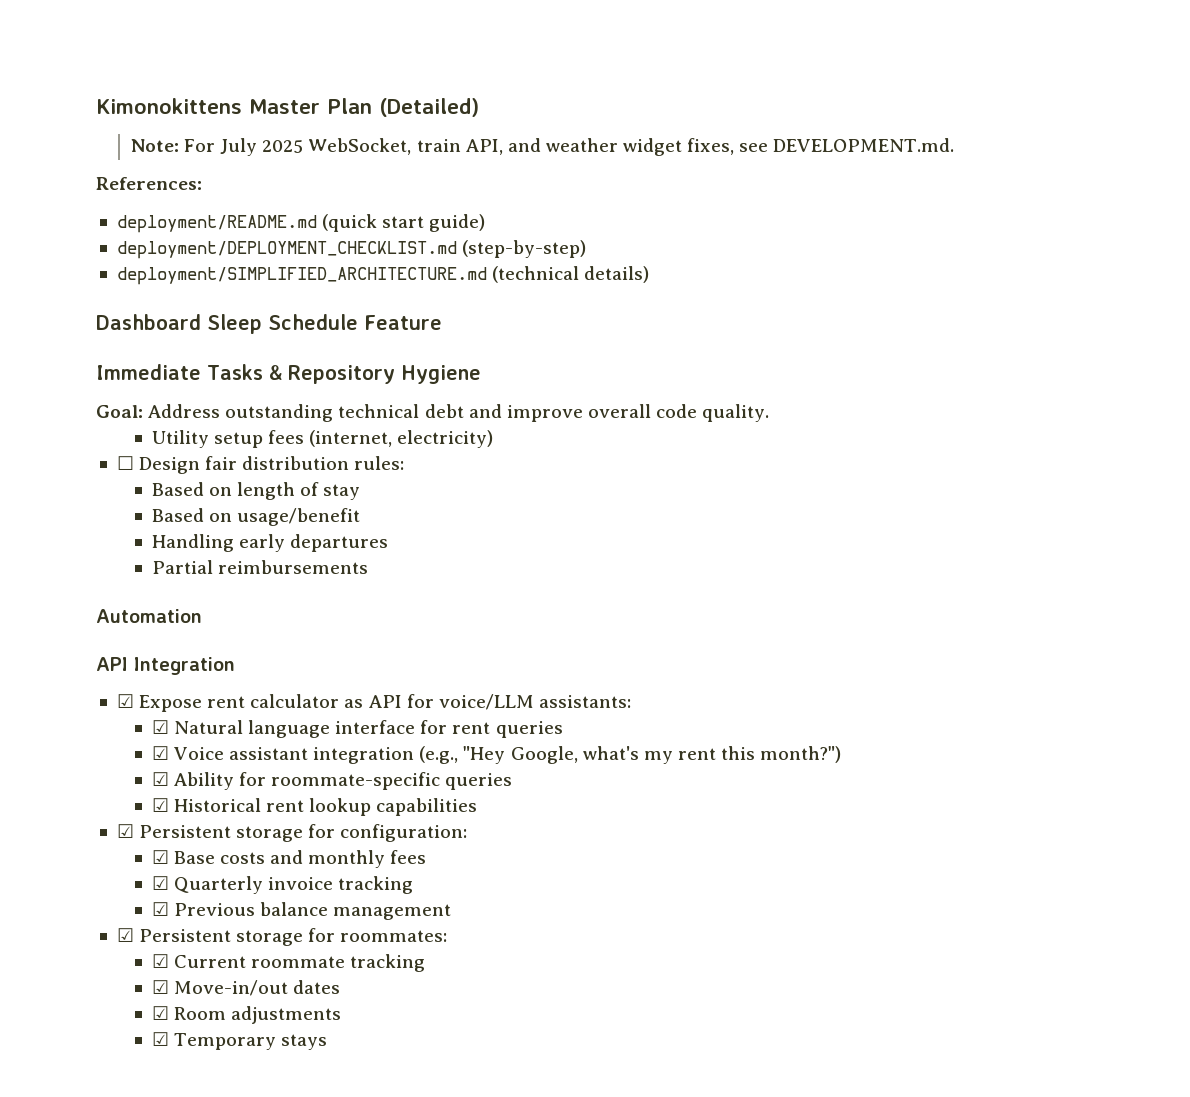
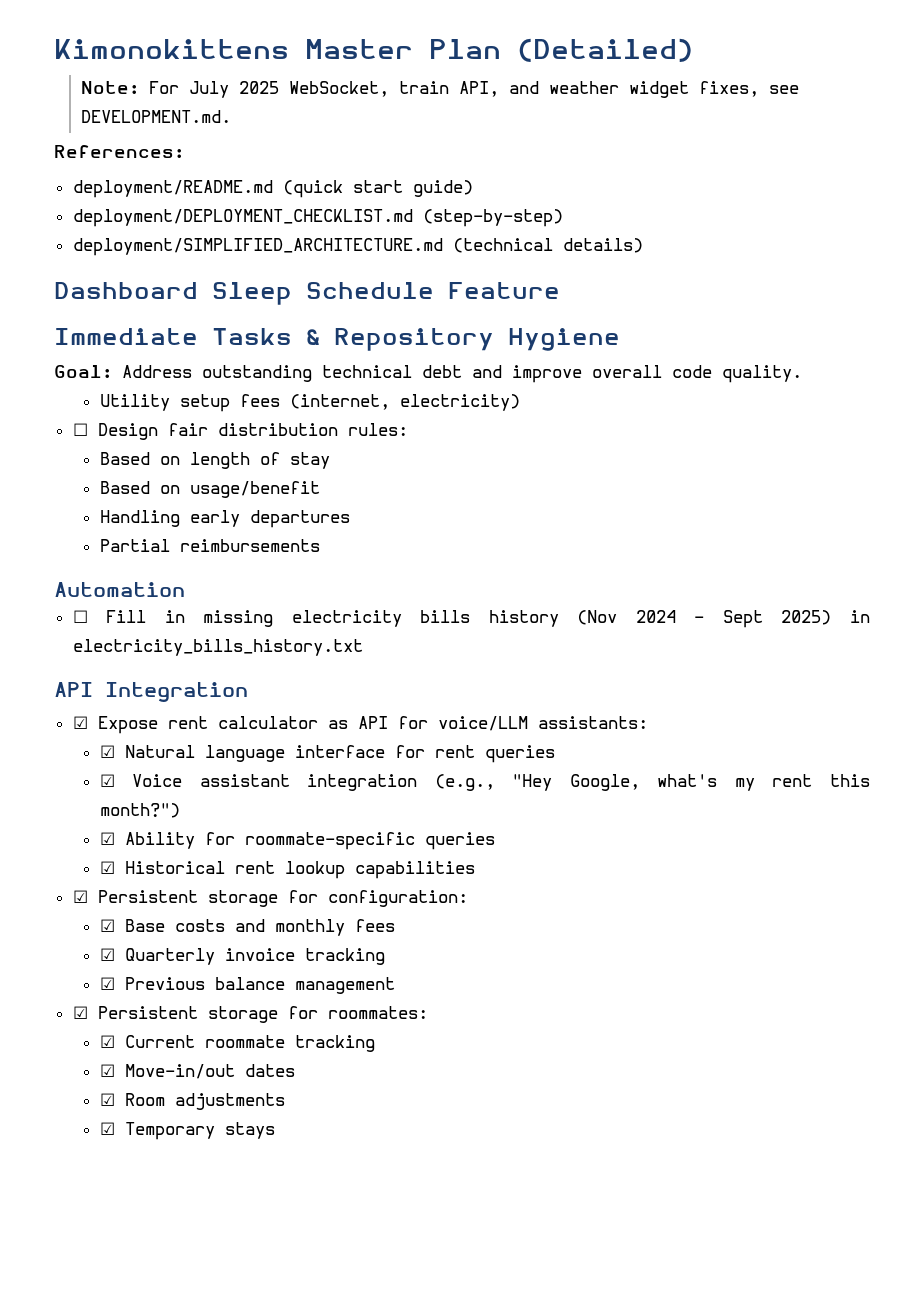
+ ☐ Fill in missing electricity bills history (Nov 2024 - Sept 2025) in electricity_bills_history.txt

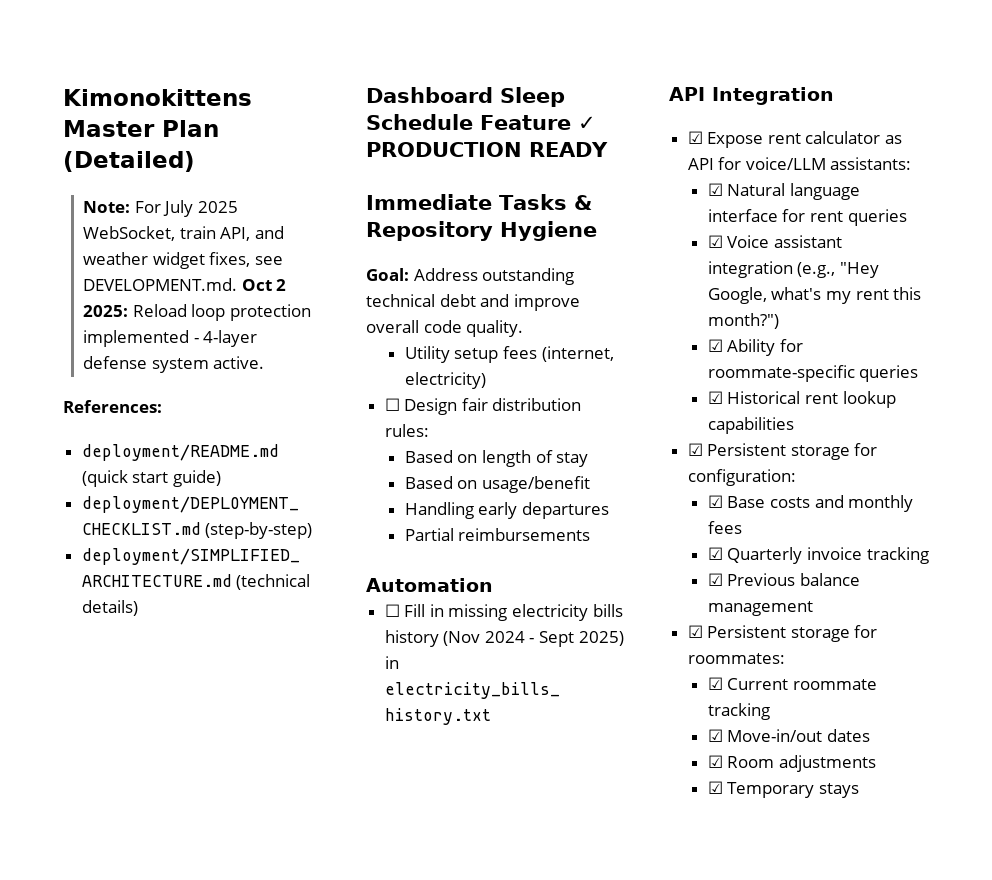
- Note: For July 2025 WebSocket, train API, and weather widget fixes, see DEVELOPMENT.md.
+ Note: For July 2025 WebSocket, train API, and weather widget fixes, see DEVELOPMENT.md. Oct 2 2025: Reload loop protection implemented - 4-layer defense system active.
- Dashboard Sleep Schedule Feature
+ Dashboard Sleep Schedule Feature ✓ PRODUCTION READY

